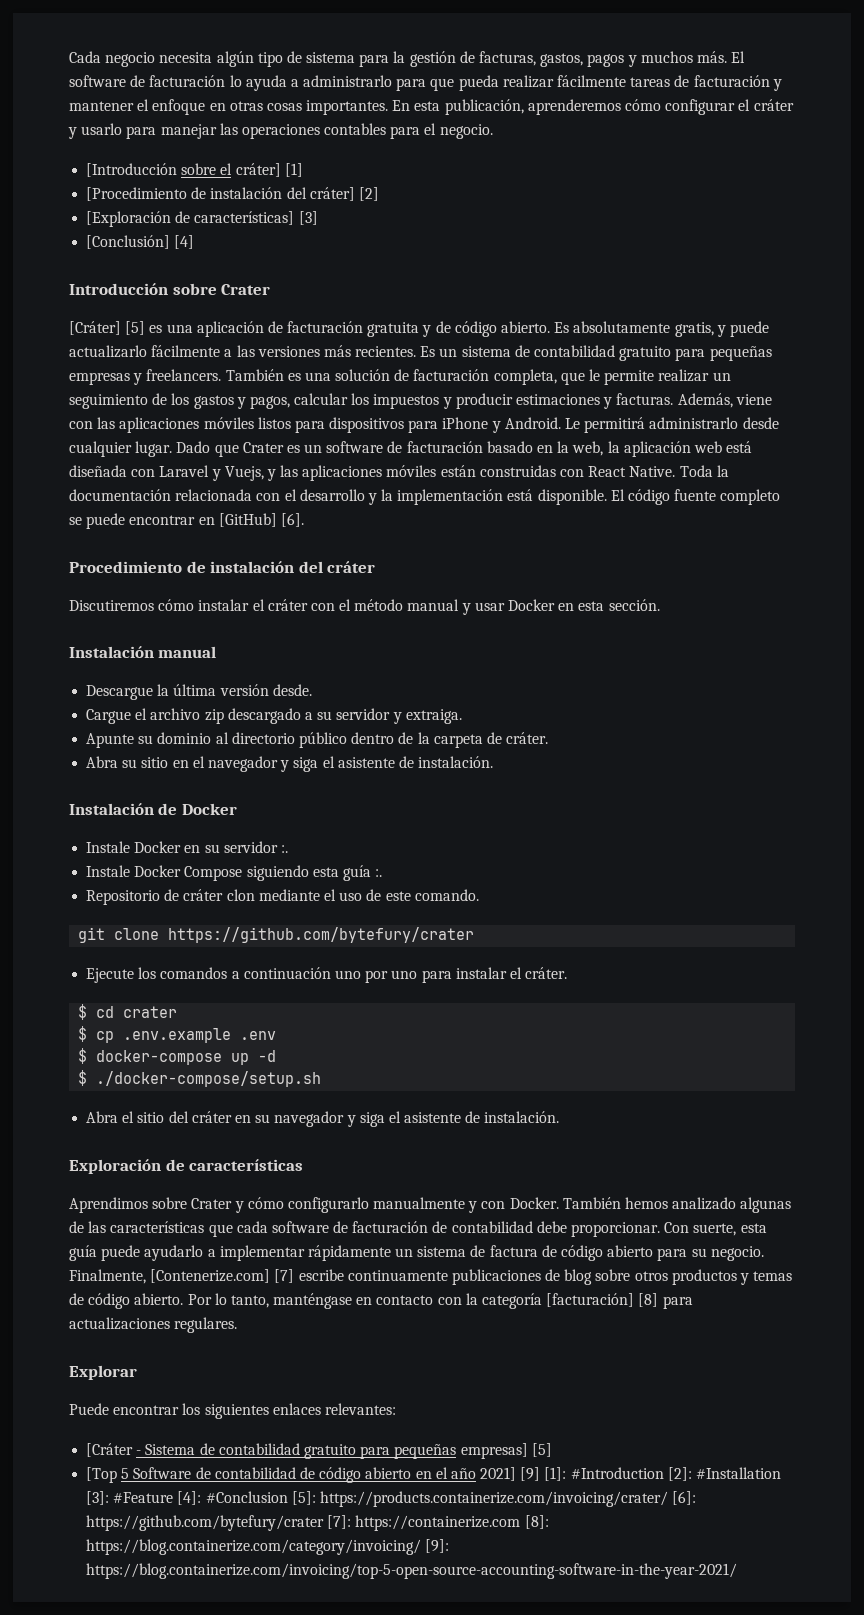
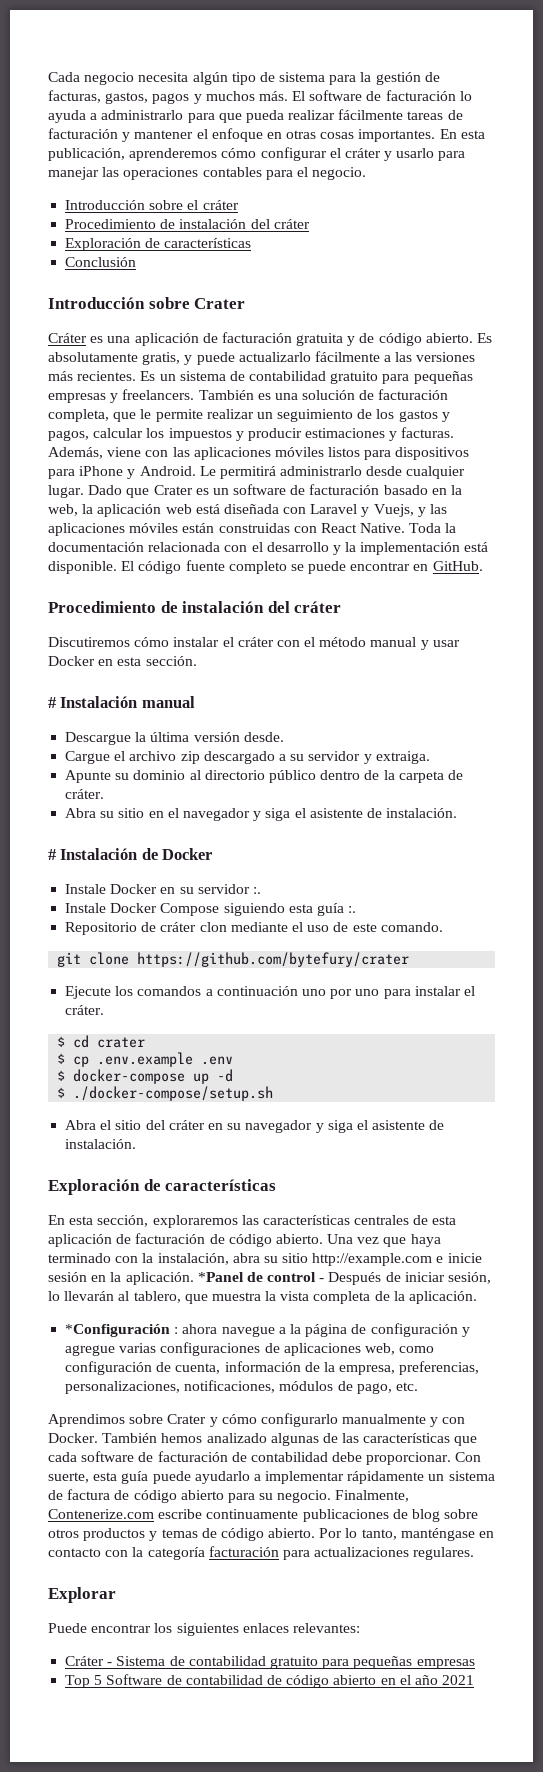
- [Introducción sobre el cráter] [1]
- [Procedimiento de instalación del cráter] [2]
- [Exploración de características] [3]
- [Conclusión] [4]
+ Introducción sobre el cráter
+ Procedimiento de instalación del cráter
+ Exploración de características
+ Conclusión
- [Cráter] [5] es una aplicación de facturación gratuita y de código abierto.
+ Cráter es una aplicación de facturación gratuita y de código abierto.
- El código fuente completo se puede encontrar en [GitHub] [6].
+ El código fuente completo se puede encontrar en GitHub.
- Instalación manual
+ # Instalación manual
- Instalación de Docker
+ # Instalación de Docker
+ En esta sección, exploraremos las características centrales de esta aplicación de facturación de código abierto. Una vez que haya terminado con la instalación, abra su sitio http://example.com e inicie sesión en la aplicación. *Panel de control - Después de iniciar sesión, lo llevarán al tablero, que muestra la vista completa de la aplicación.
+ *Configuración : ahora navegue a la página de configuración y agregue varias configuraciones de aplicaciones web, como configuración de cuenta, información de la empresa, preferencias, personalizaciones, notificaciones, módulos de pago, etc.
- Finalmente, [Contenerize.com] [7] escribe continuamente publicaciones de blog sobre otros productos y temas de código abierto.
+ Finalmente, Contenerize.com escribe continuamente publicaciones de blog sobre otros productos y temas de código abierto.
- Por lo tanto, manténgase en contacto con la categoría [facturación] [8] para actualizaciones regulares.
+ Por lo tanto, manténgase en contacto con la categoría facturación para actualizaciones regulares.
- [Cráter - Sistema de contabilidad gratuito para pequeñas empresas] [5]
- [Top 5 Software de contabilidad de código abierto en el año 2021] [9] [1]: #Introduction [2]: #Installation [3]: #Feature [4]: #Conclusion [5]: https://products.containerize.com/invoicing/crater/ [6]: https://github.com/bytefury/crater [7]: https://containerize.com [8]: https://blog.containerize.com/category/invoicing/ [9]: https://blog.containerize.com/invoicing/top-5-open-source-accounting-software-in-the-year-2021/
+ Cráter - Sistema de contabilidad gratuito para pequeñas empresas
+ Top 5 Software de contabilidad de código abierto en el año 2021

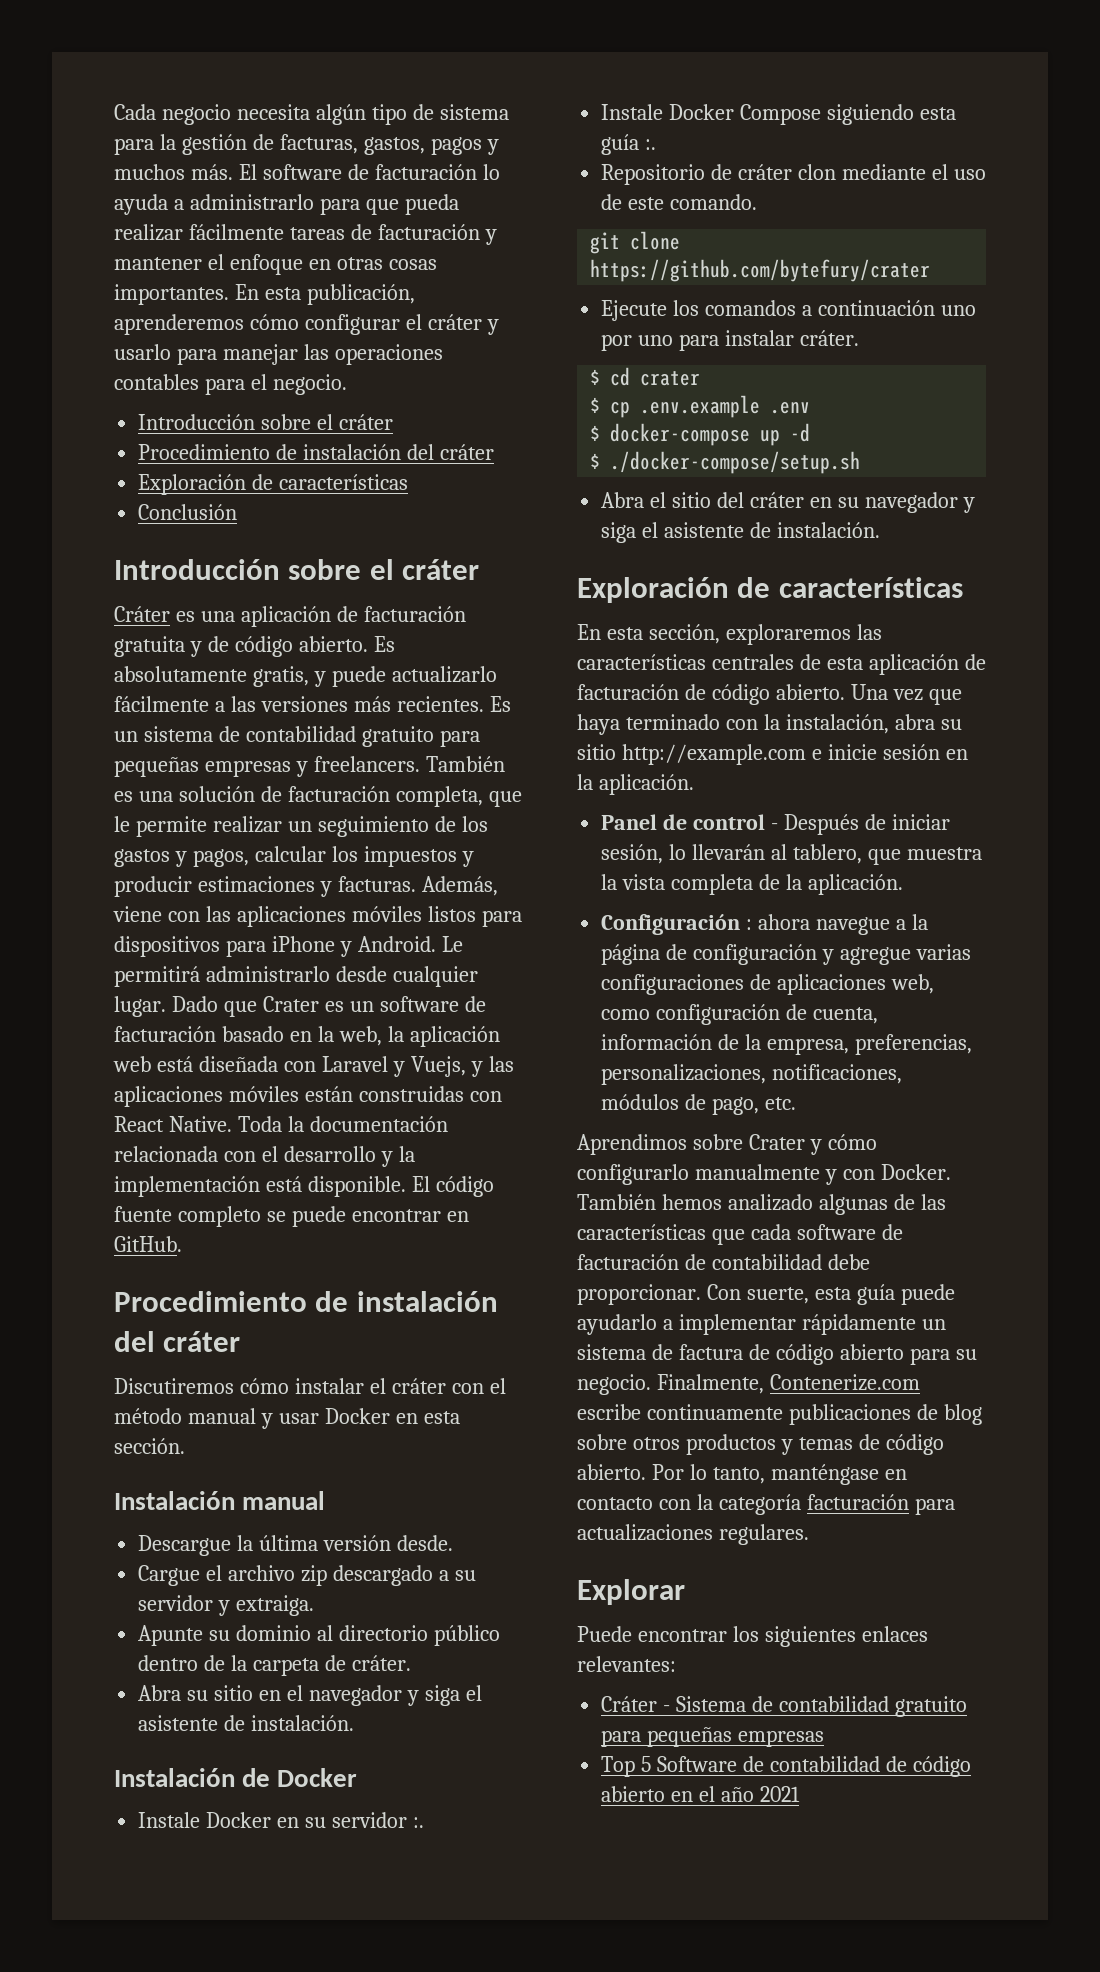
  Conclusión
- Introducción sobre Crater
+ Introducción sobre el cráter
- # Instalación manual
+ Instalación manual
- # Instalación de Docker
+ Instalación de Docker
- Ejecute los comandos a continuación uno por uno para instalar el cráter.
+ Ejecute los comandos a continuación uno por uno para instalar cráter.
- Una vez que haya terminado con la instalación, abra su sitio http://example.com e inicie sesión en la aplicación. *Panel de control - Después de iniciar sesión, lo llevarán al tablero, que muestra la vista completa de la aplicación.
+ Una vez que haya terminado con la instalación, abra su sitio http://example.com e inicie sesión en la aplicación.
+ Panel de control - Después de iniciar sesión, lo llevarán al tablero, que muestra la vista completa de la aplicación.
- *Configuración : ahora navegue a la página de configuración y agregue varias configuraciones de aplicaciones web, como configuración de cuenta, información de la empresa, preferencias, personalizaciones, notificaciones, módulos de pago, etc.
+ Configuración : ahora navegue a la página de configuración y agregue varias configuraciones de aplicaciones web, como configuración de cuenta, información de la empresa, preferencias, personalizaciones, notificaciones, módulos de pago, etc.

